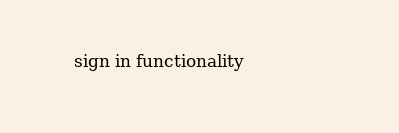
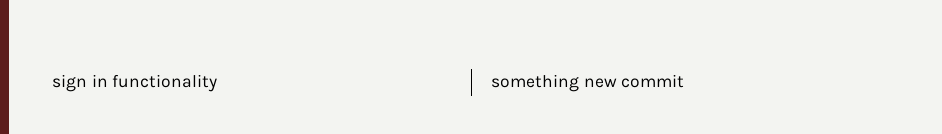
+ something new commit

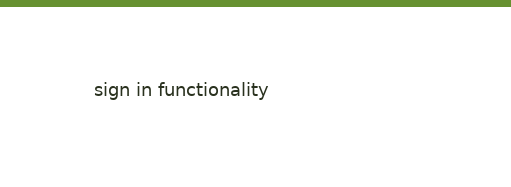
- something new commit

